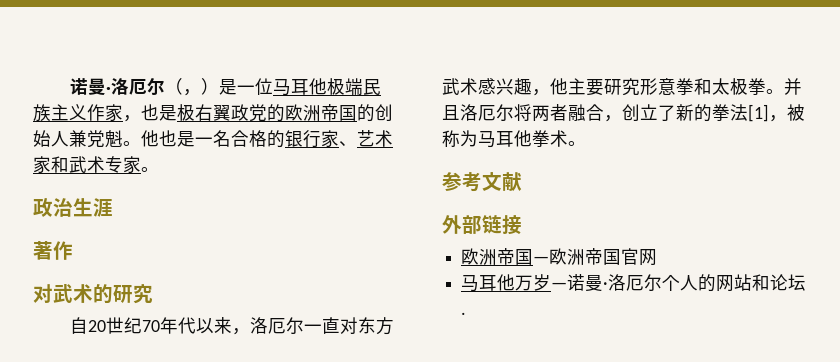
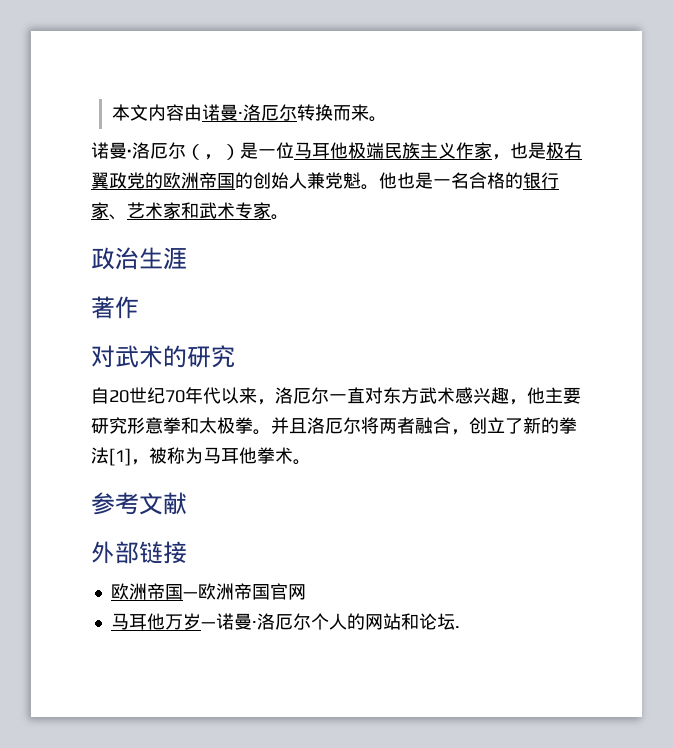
+ 本文内容由诺曼·洛厄尔转换而来。

